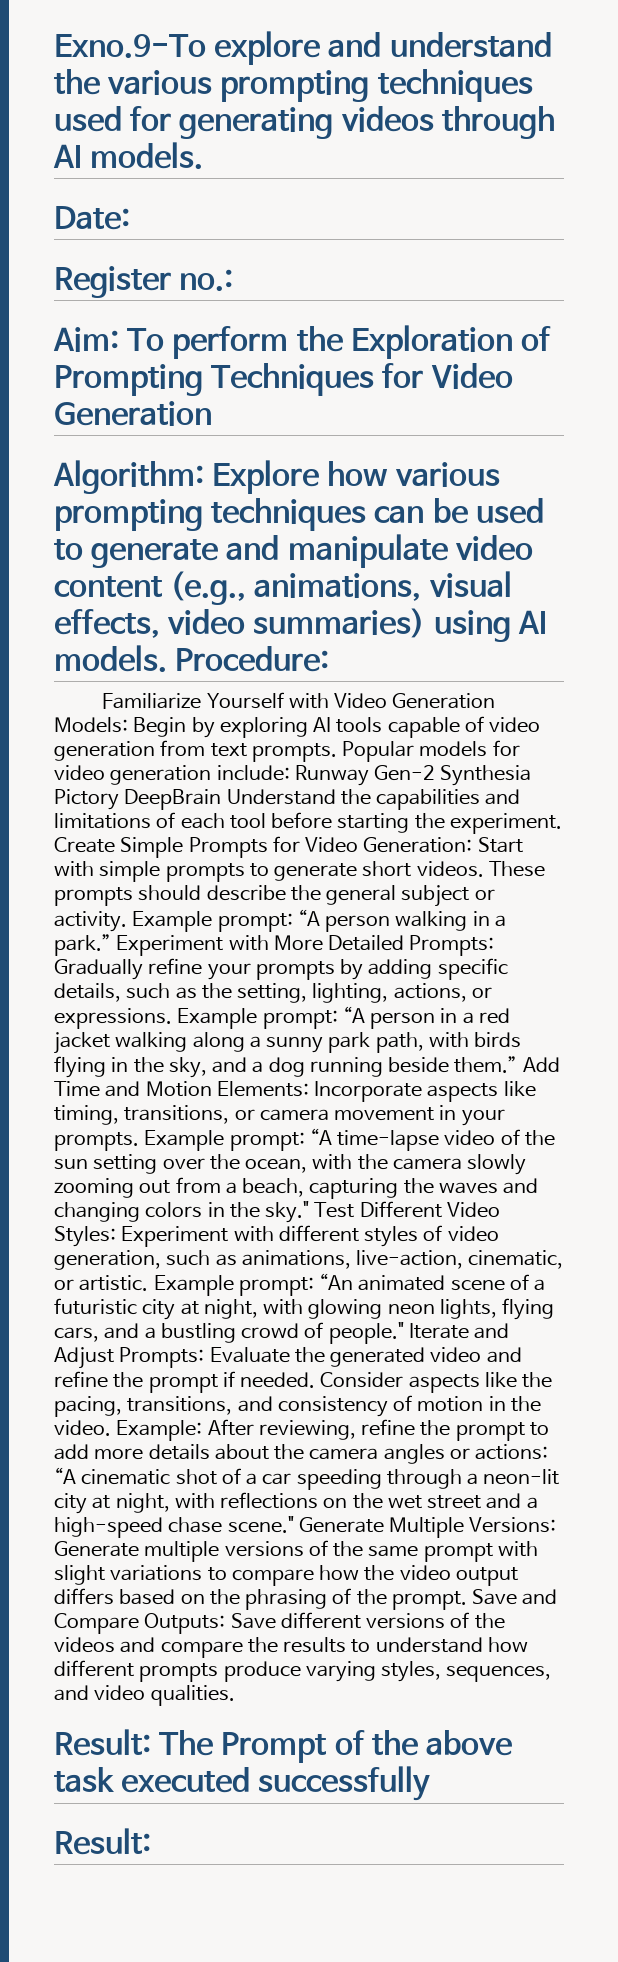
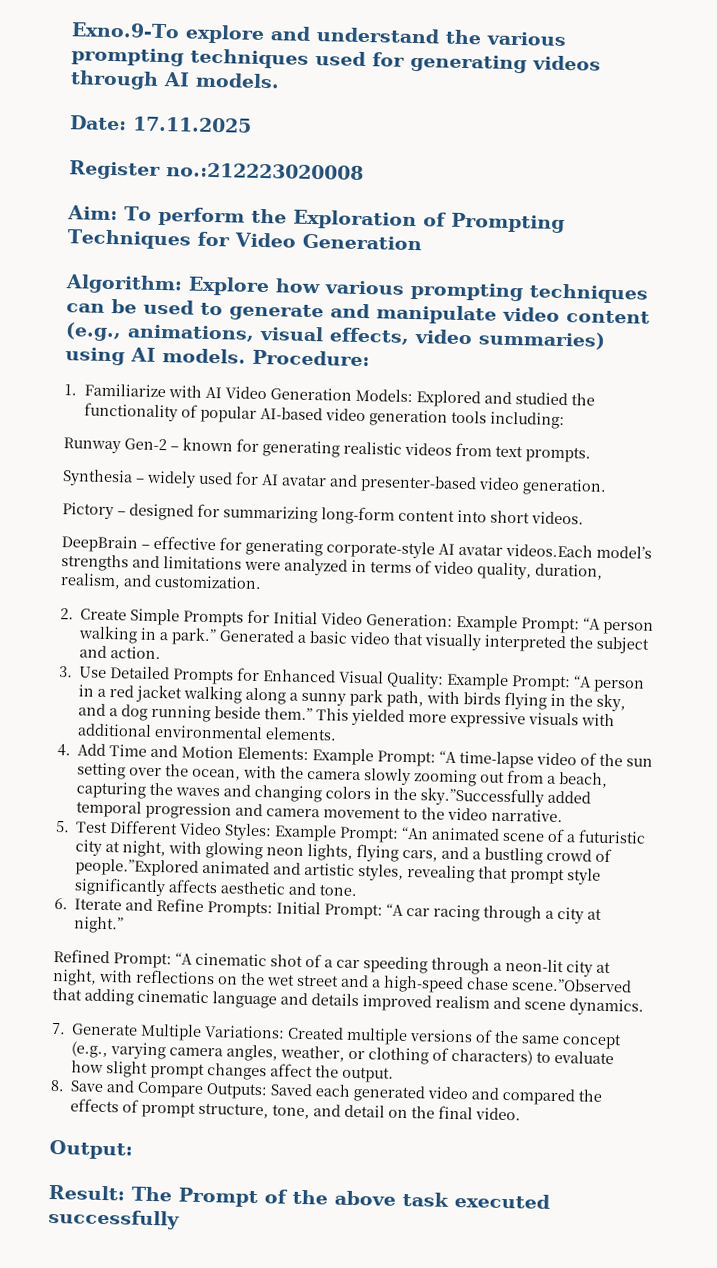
- Date:
+ Date: 17.11.2025
- Register no.:
+ Register no.:212223020008
- Familiarize Yourself with Video Generation Models: Begin by exploring AI tools capable of video generation from text prompts. Popular models for video generation include: Runway Gen-2 Synthesia Pictory DeepBrain Understand the capabilities and limitations of each tool before starting the experiment. Create Simple Prompts for Video Generation: Start with simple prompts to generate short videos. These prompts should describe the general subject or activity. Example prompt: “A person walking in a park.”
+ 1. Familiarize with AI Video Generation Models: Explored and studied the functionality of popular AI-based video generation tools including:
+ Runway Gen-2 – known for generating realistic videos from text prompts.
+ Synthesia – widely used for AI avatar and presenter-based video generation.
+ Pictory – designed for summarizing long-form content into short videos.
+ DeepBrain – effective for generating corporate-style AI avatar videos.Each model’s strengths and limitations were analyzed in terms of video quality, duration, realism, and customization.
+ 2. Create Simple Prompts for Initial Video Generation: Example Prompt: “A person walking in a park.”
- Experiment with More Detailed Prompts: Gradually refine your prompts by adding specific details, such as the setting, lighting, actions, or expressions. Example prompt: “A person in a red jacket walking along a sunny park path, with birds flying in the sky, and a dog running beside them.”
+ Generated a basic video that visually interpreted the subject and action.
+ 3. Use Detailed Prompts for Enhanced Visual Quality: Example Prompt: “A person in a red jacket walking along a sunny park path, with birds flying in the sky, and a dog running beside them.”
- Add Time and Motion Elements: Incorporate aspects like timing, transitions, or camera movement in your prompts. Example prompt:
+ This yielded more expressive visuals with additional environmental elements.
+ 4. Add Time and Motion Elements: Example Prompt:
- “A time-lapse video of the sun setting over the ocean, with the camera slowly zooming out from a beach, capturing the waves and changing colors in the sky." Test Different Video Styles: Experiment with different styles of video generation, such as animations, live-action, cinematic, or artistic. Example prompt:
+ “A time-lapse video of the sun setting over the ocean, with the camera slowly zooming out from a beach, capturing the waves and changing colors in the sky.”Successfully added temporal progression and camera movement to the video narrative.
+ 5. Test Different Video Styles: Example Prompt:
- “An animated scene of a futuristic city at night, with glowing neon lights, flying cars, and a bustling crowd of people." Iterate and Adjust Prompts: Evaluate the generated video and refine the prompt if needed. Consider aspects like the pacing, transitions, and consistency of motion in the video. Example: After reviewing, refine the prompt to add more details about the camera angles or actions:
+ “An animated scene of a futuristic city at night, with glowing neon lights, flying cars, and a bustling crowd of people.”Explored animated and artistic styles, revealing that prompt style significantly affects aesthetic and tone.
+ 6. Iterate and Refine Prompts: Initial Prompt: “A car racing through a city at night.”
+ Refined Prompt:
- “A cinematic shot of a car speeding through a neon-lit city at night, with reflections on the wet street and a high-speed chase scene." Generate Multiple Versions: Generate multiple versions of the same prompt with slight variations to compare how the video output differs based on the phrasing of the prompt. Save and Compare Outputs: Save different versions of the videos and compare the results to understand how different prompts produce varying styles, sequences, and video qualities.
+ “A cinematic shot of a car speeding through a neon-lit city at night, with reflections on the wet street and a high-speed chase scene.”Observed that adding cinematic language and details improved realism and scene dynamics.
+ 7. Generate Multiple Variations: Created multiple versions of the same concept (e.g., varying camera angles, weather, or clothing of characters) to evaluate how slight prompt changes affect the output.
+ 8. Save and Compare Outputs: Saved each generated video and compared the effects of prompt structure, tone, and detail on the final video.
+ Output:
  Result: The Prompt of the above task executed successfully
- Result:

